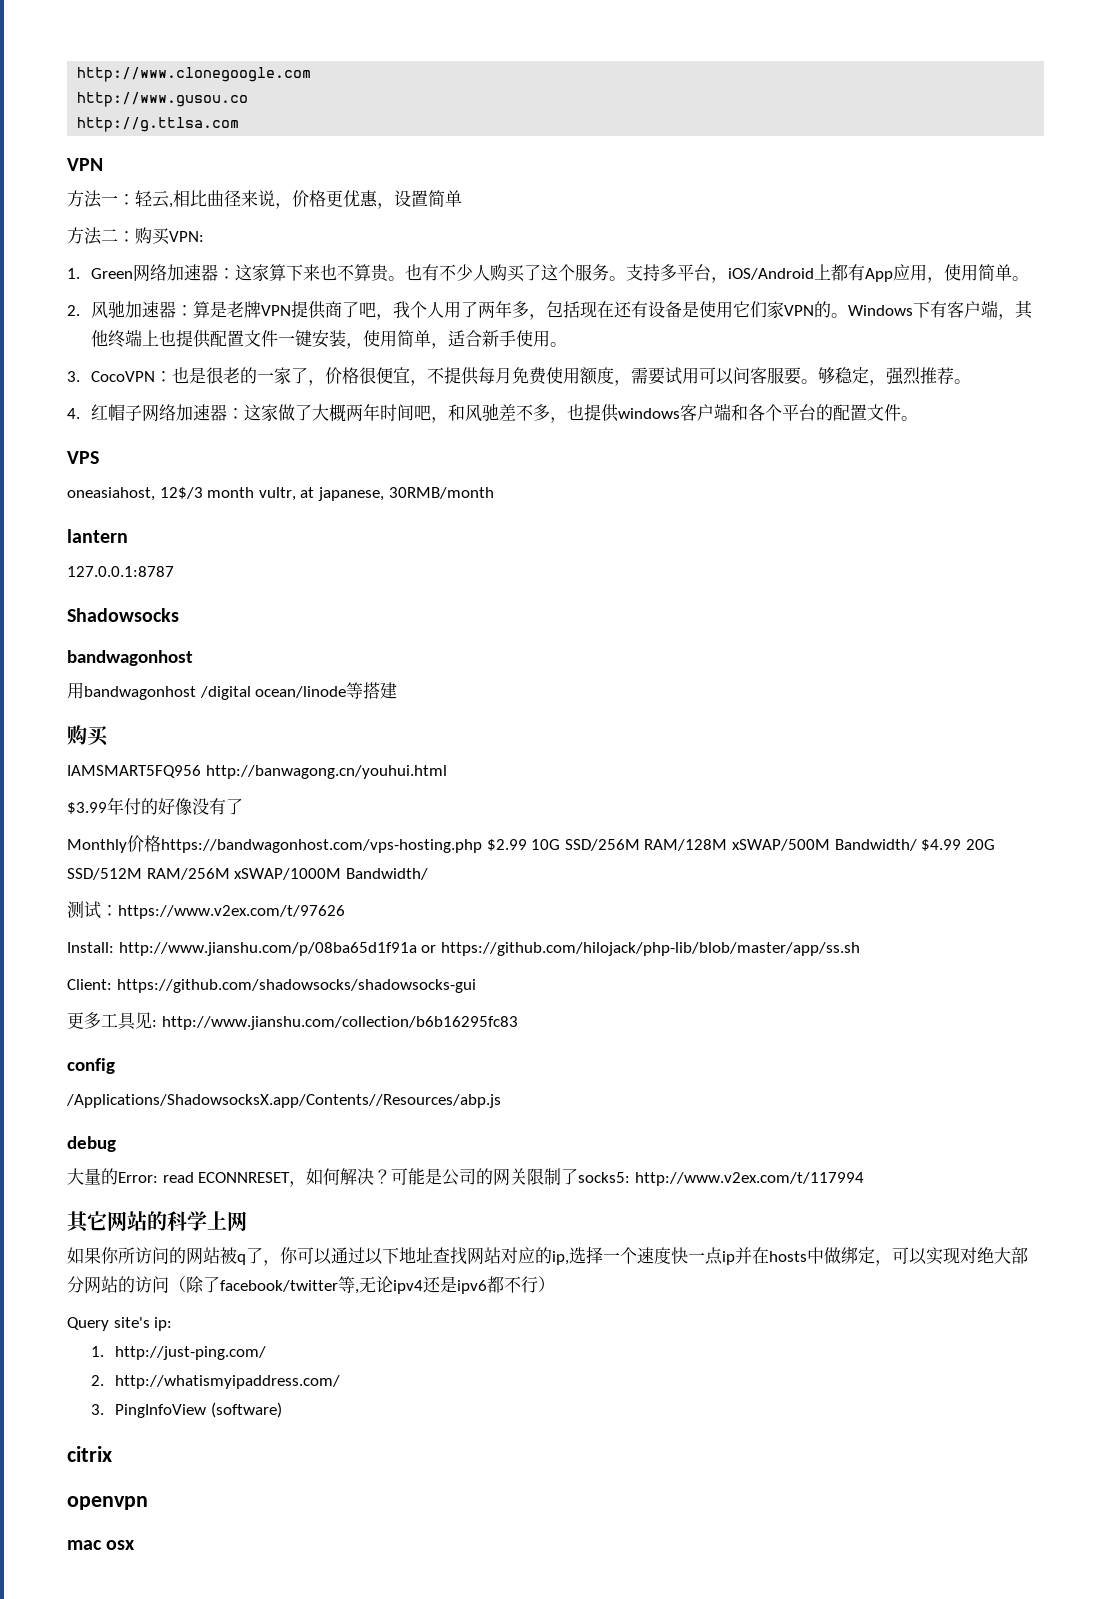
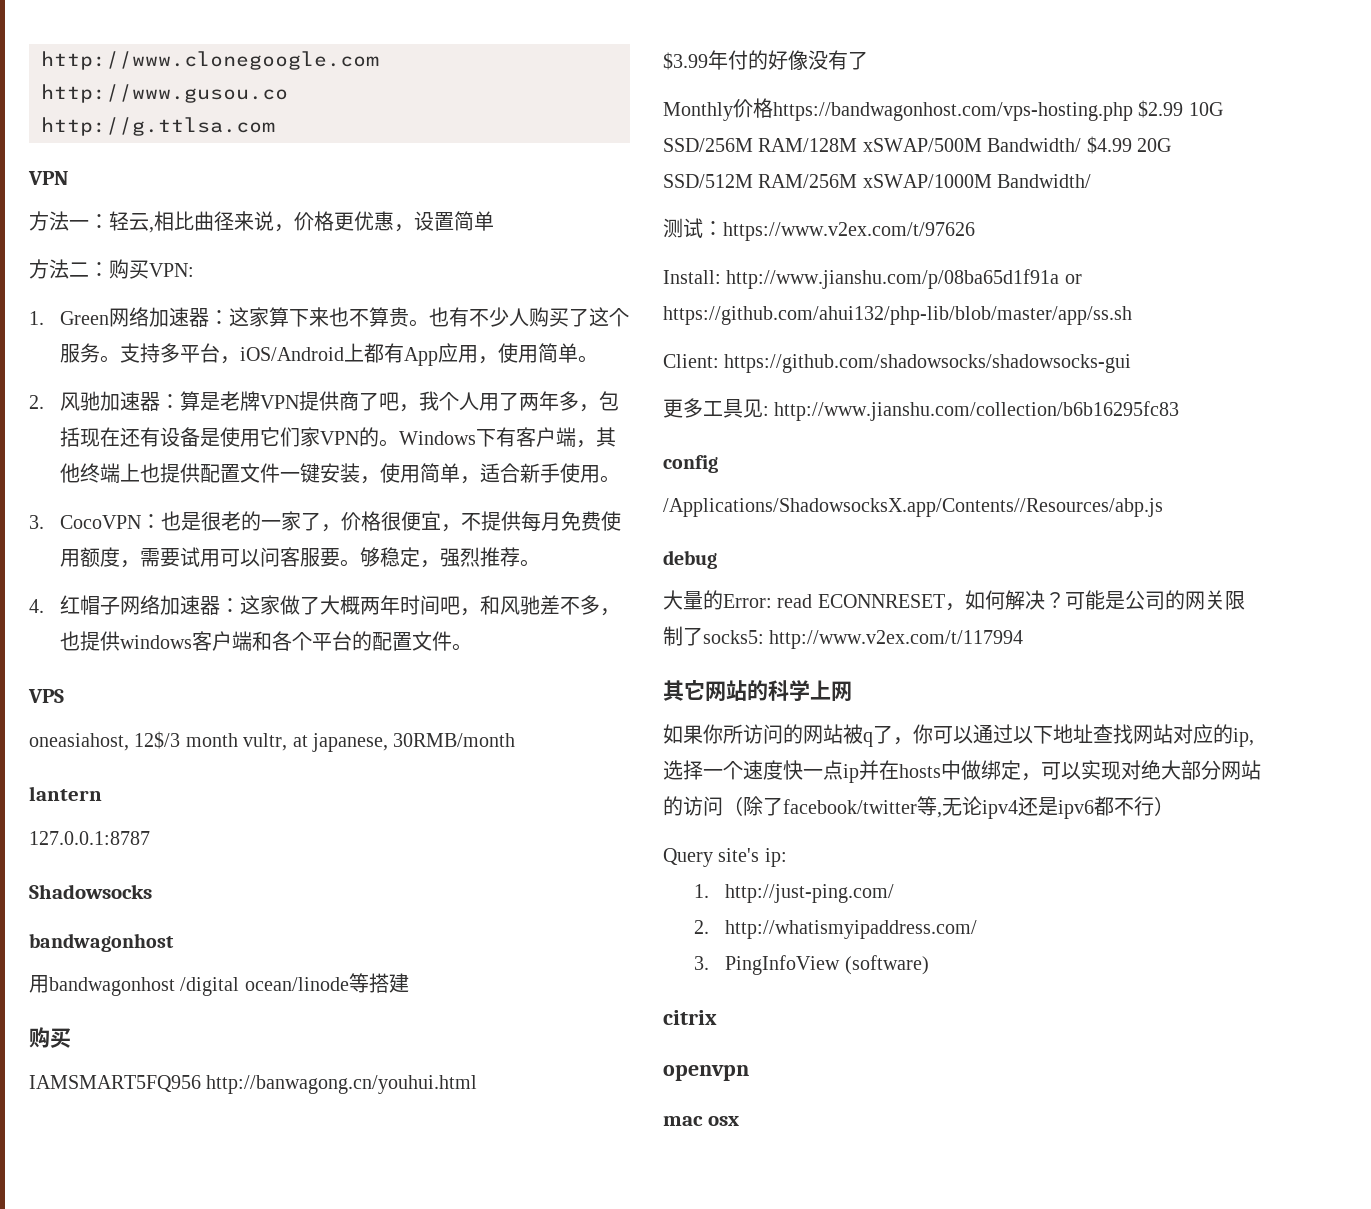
- Install: http://www.jianshu.com/p/08ba65d1f91a or https://github.com/hilojack/php-lib/blob/master/app/ss.sh
+ Install: http://www.jianshu.com/p/08ba65d1f91a or https://github.com/ahui132/php-lib/blob/master/app/ss.sh

